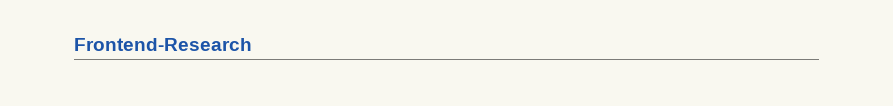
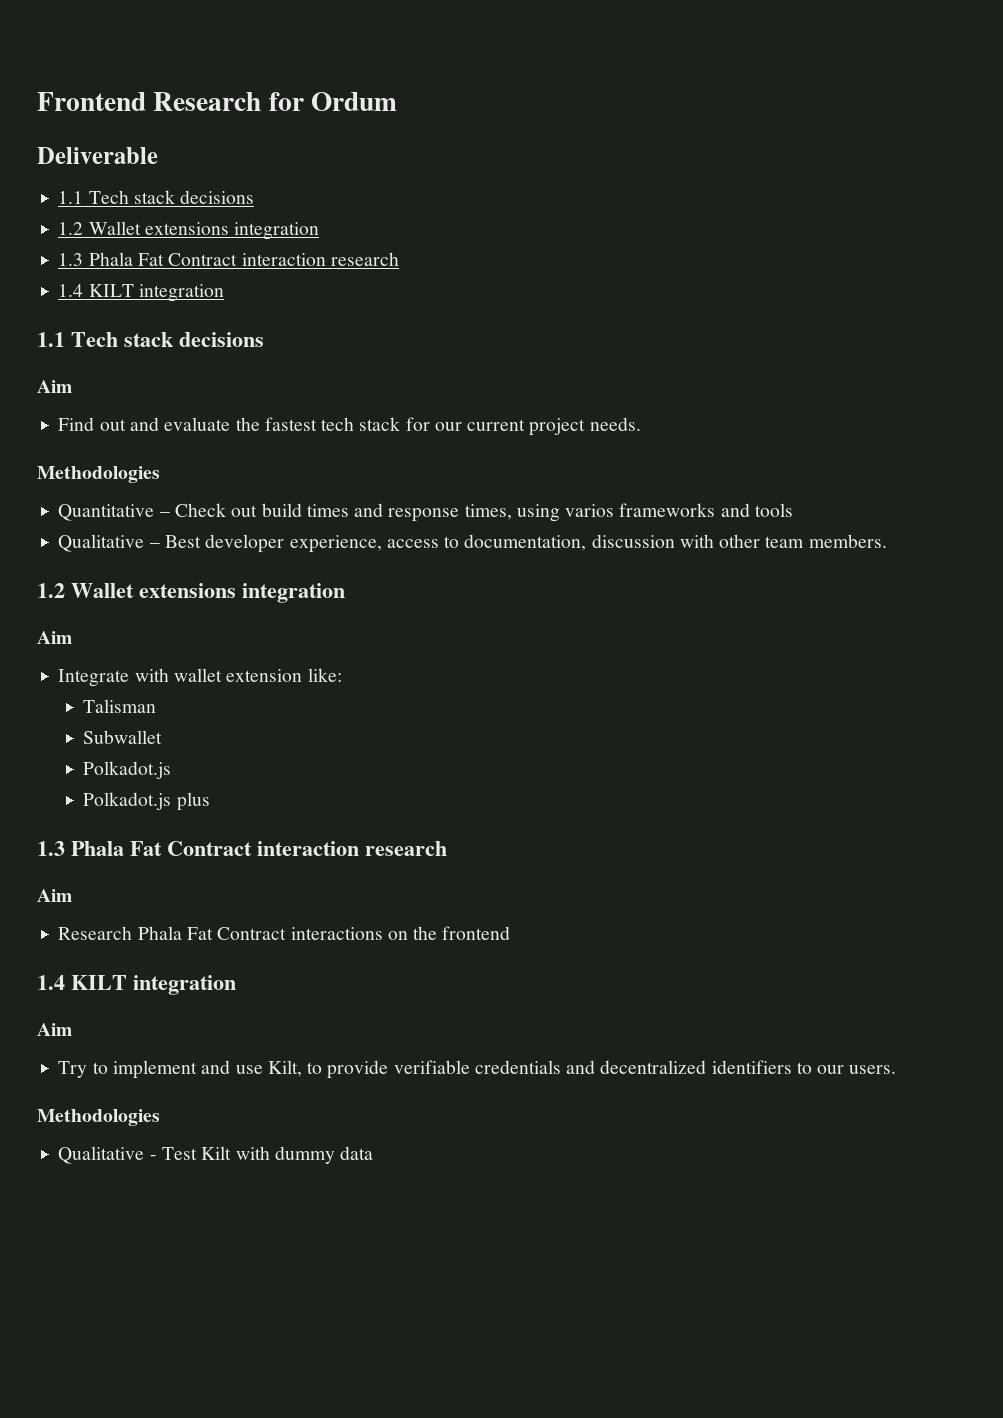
- Frontend-Research
+ Frontend Research for Ordum
+ Deliverable
+ 1.1 Tech stack decisions
+ 1.2 Wallet extensions integration
+ 1.3 Phala Fat Contract interaction research
+ 1.4 KILT integration
+ 1.1 Tech stack decisions
+ Aim
+ Find out and evaluate the fastest tech stack for our current project needs.
+ Methodologies
+ Quantitative – Check out build times and response times, using varios frameworks and tools
+ Qualitative – Best developer experience, access to documentation, discussion with other team members.
+ 1.2 Wallet extensions integration
+ Aim
+ Integrate with wallet extension like:
+ Talisman
+ Subwallet
+ Polkadot.js
+ Polkadot.js plus
+ 1.3 Phala Fat Contract interaction research
+ Aim
+ Research Phala Fat Contract interactions on the frontend
+ 1.4 KILT integration
+ Aim
+ Try to implement and use Kilt, to provide verifiable credentials and decentralized identifiers to our users.
+ Methodologies
+ Qualitative - Test Kilt with dummy data

